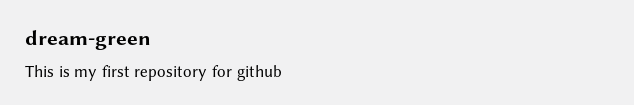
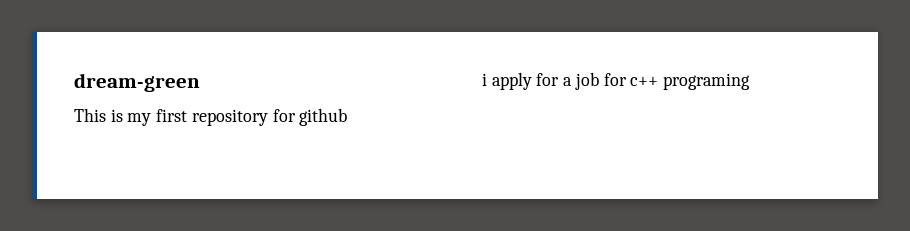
+ i apply for a job for c++ programing

